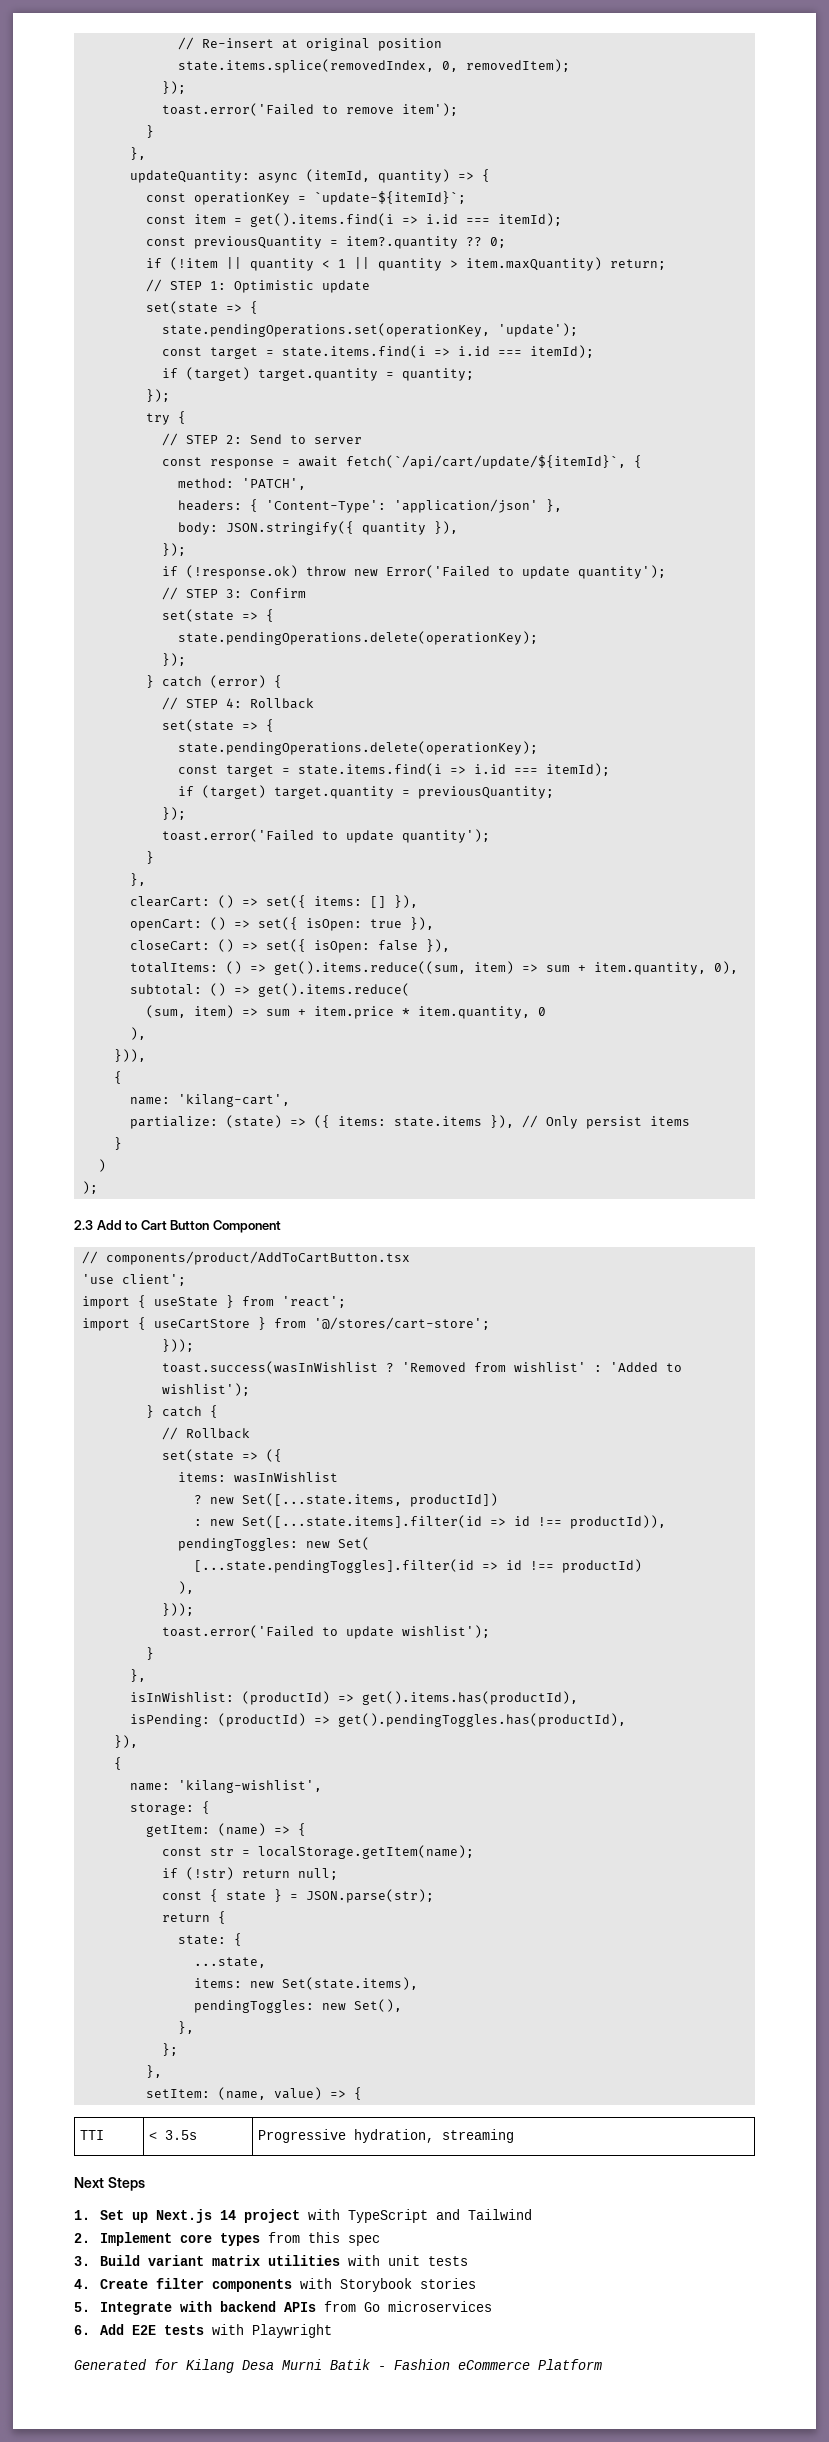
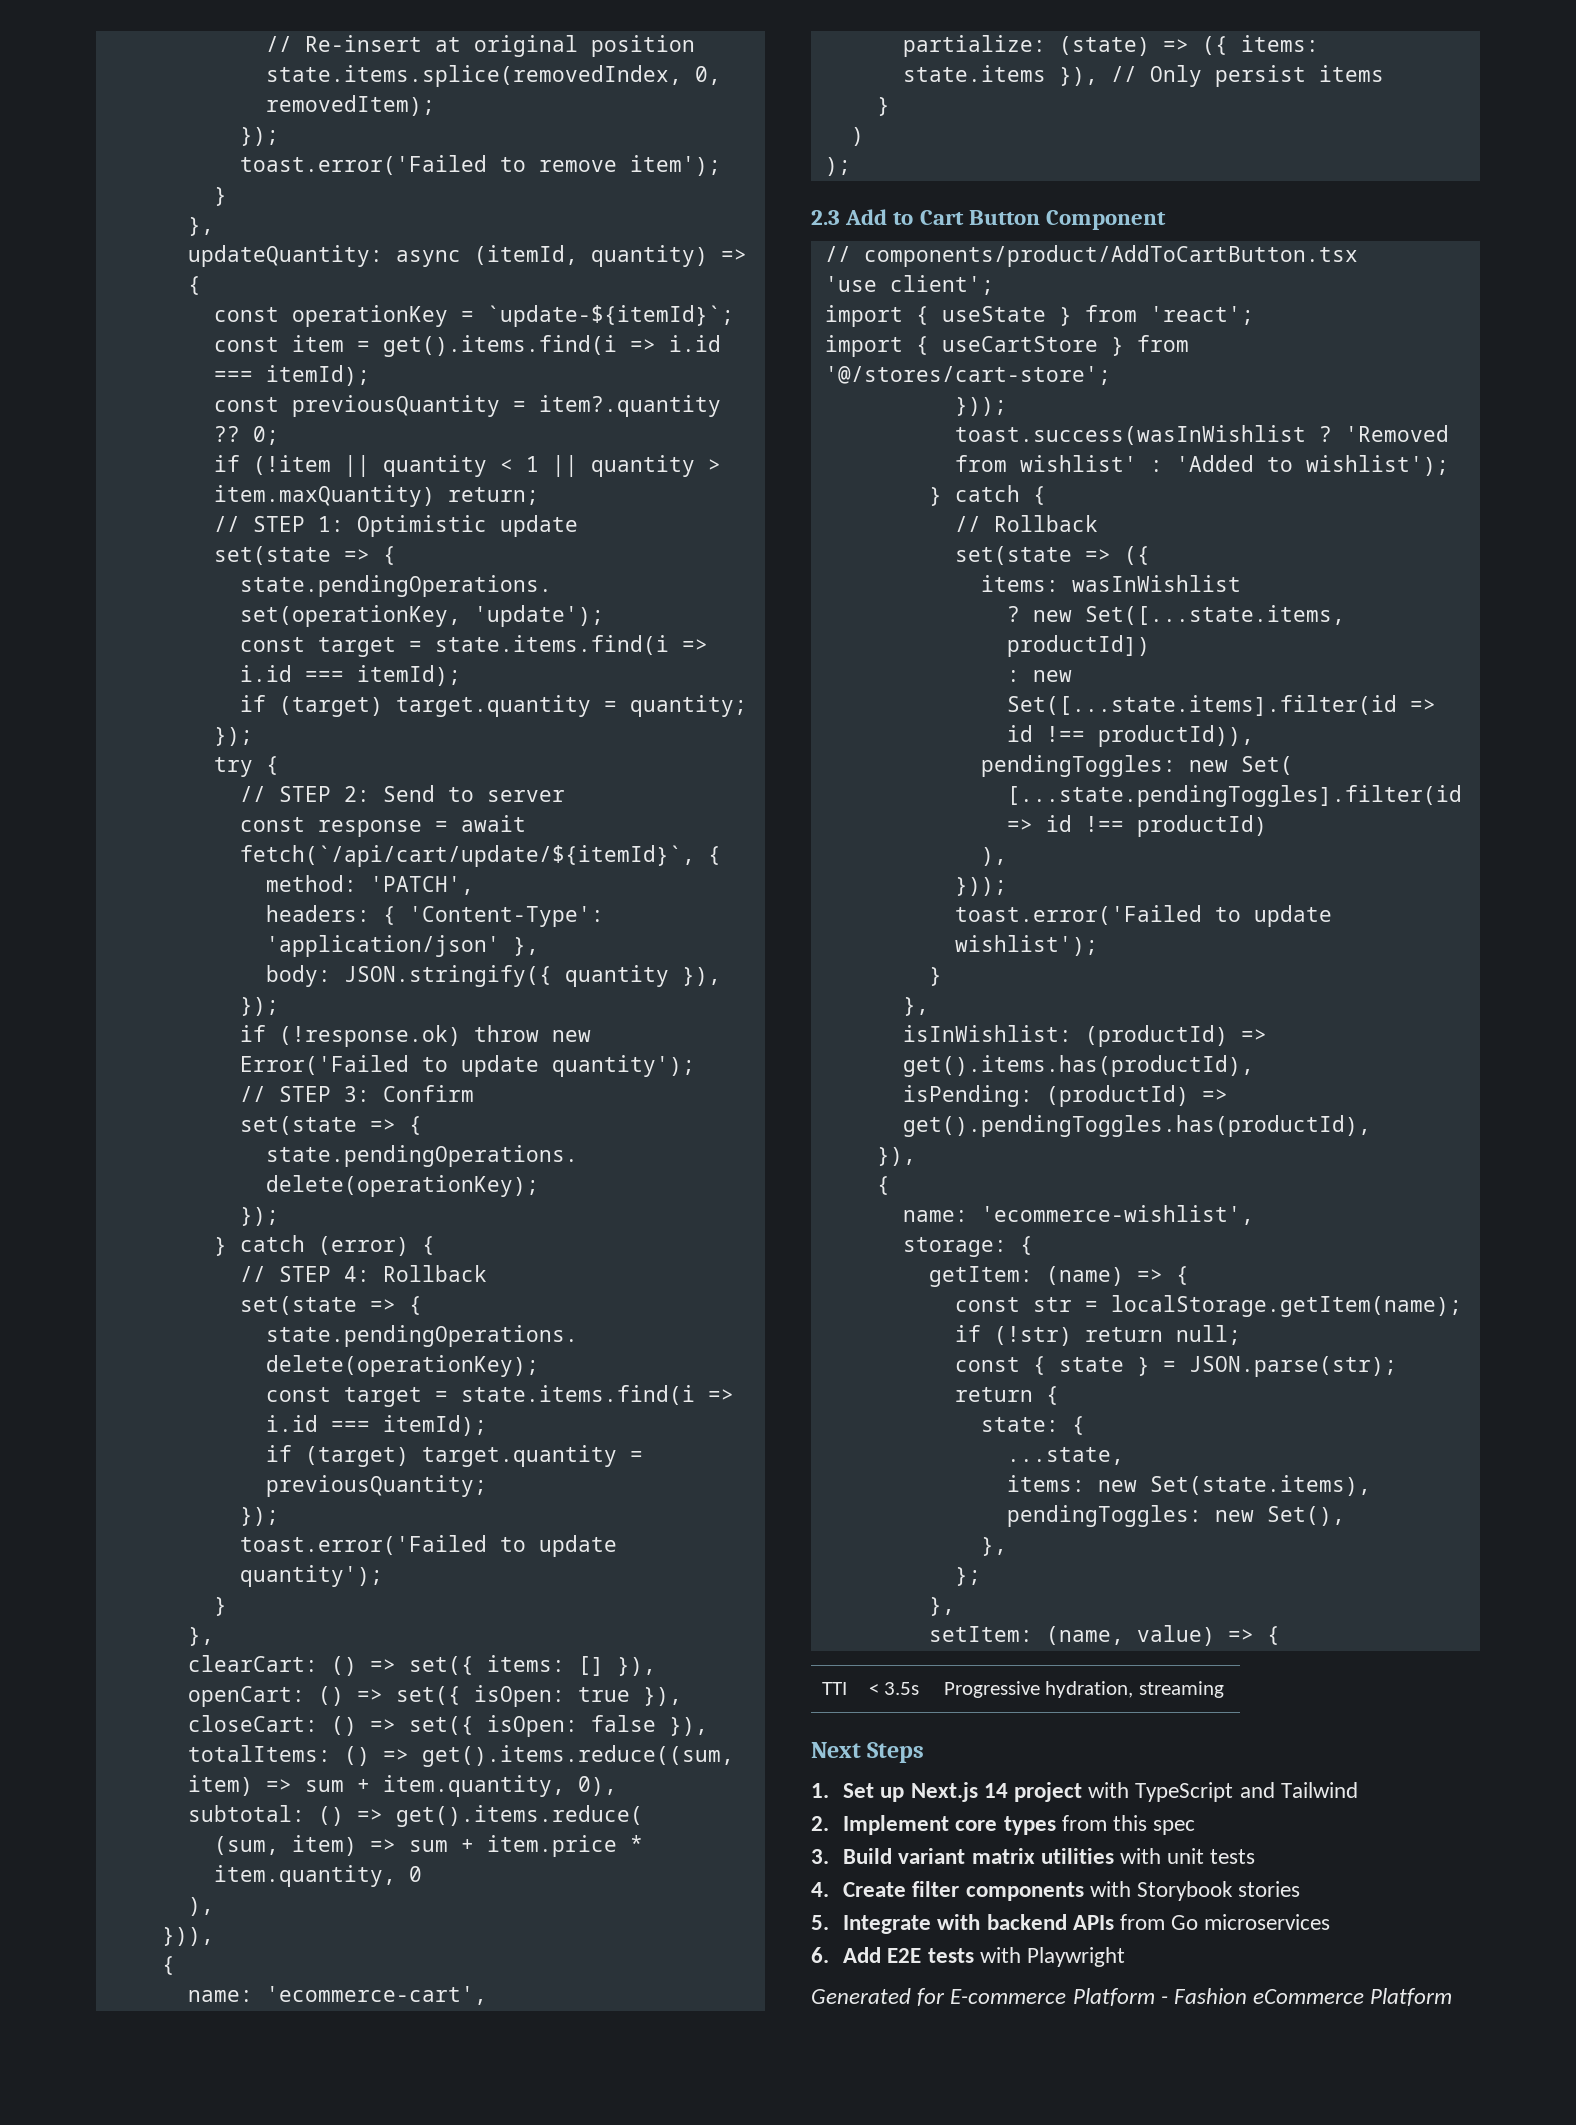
- name: 'kilang-cart',
+ name: 'ecommerce-cart',
- name: 'kilang-wishlist',
+ name: 'ecommerce-wishlist',
- Generated for Kilang Desa Murni Batik - Fashion eCommerce Platform
+ Generated for E-commerce Platform - Fashion eCommerce Platform

